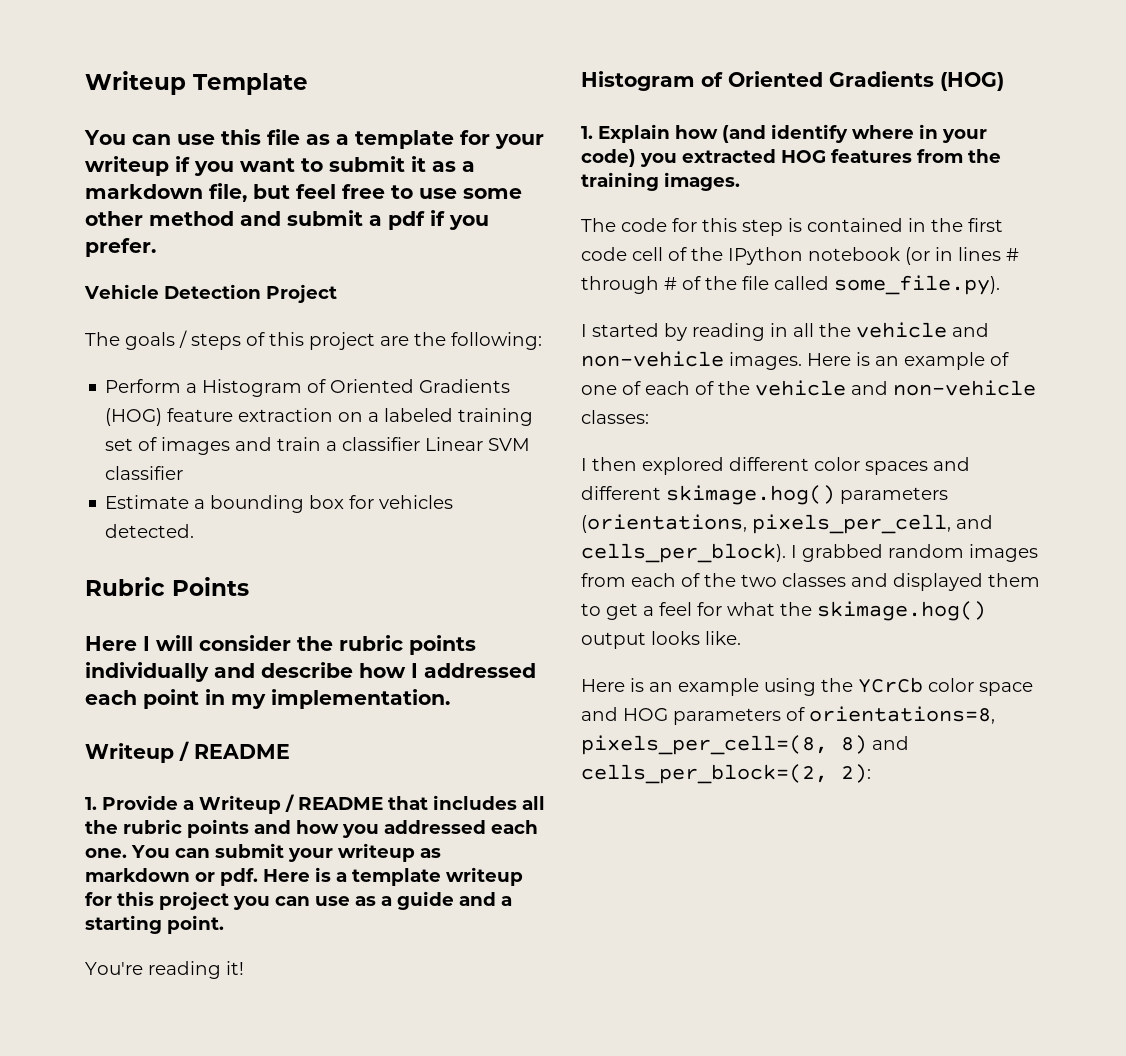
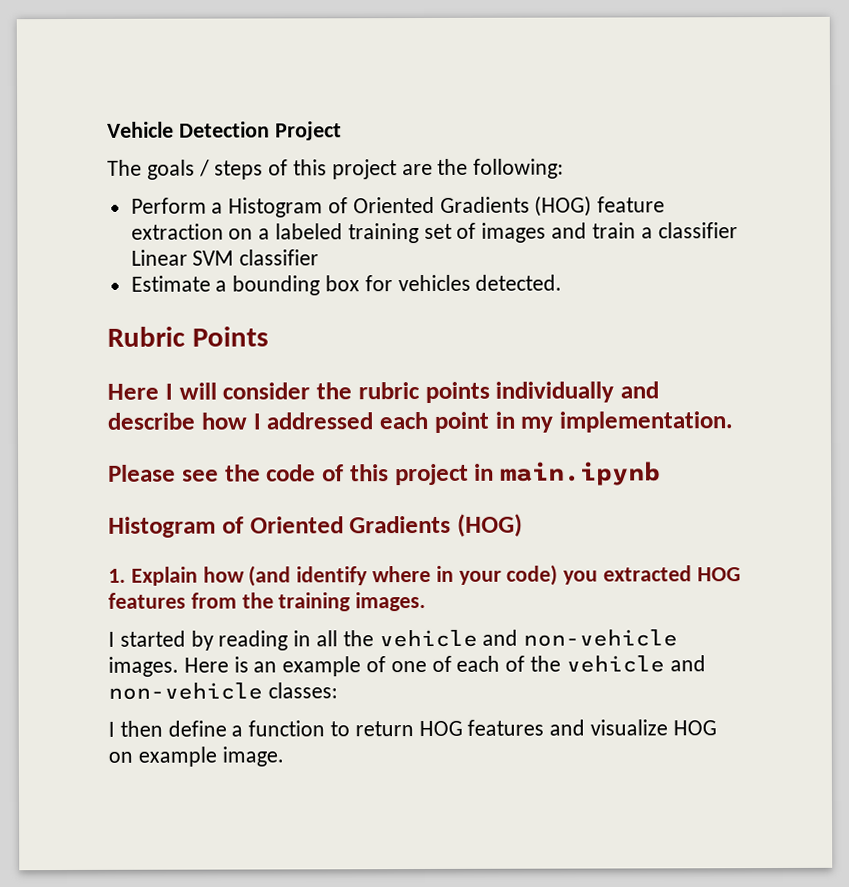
- Writeup Template
- You can use this file as a template for your writeup if you want to submit it as a markdown file, but feel free to use some other method and submit a pdf if you prefer.
  Here I will consider the rubric points individually and describe how I addressed each point in my implementation.
- Writeup / README
- 1. Provide a Writeup / README that includes all the rubric points and how you addressed each one. You can submit your writeup as markdown or pdf. Here is a template writeup for this project you can use as a guide and a starting point.
- You're reading it!
+ Please see the code of this project in main.ipynb
- The code for this step is contained in the first code cell of the IPython notebook (or in lines # through # of the file called some_file.py).
- I then explored different color spaces and different skimage.hog() parameters (orientations, pixels_per_cell, and cells_per_block). I grabbed random images from each of the two classes and displayed them to get a feel for what the skimage.hog() output looks like.
- Here is an example using the YCrCb color space and HOG parameters of orientations=8, pixels_per_cell=(8, 8) and cells_per_block=(2, 2):
+ I then define a function to return HOG features and visualize HOG on example image.

